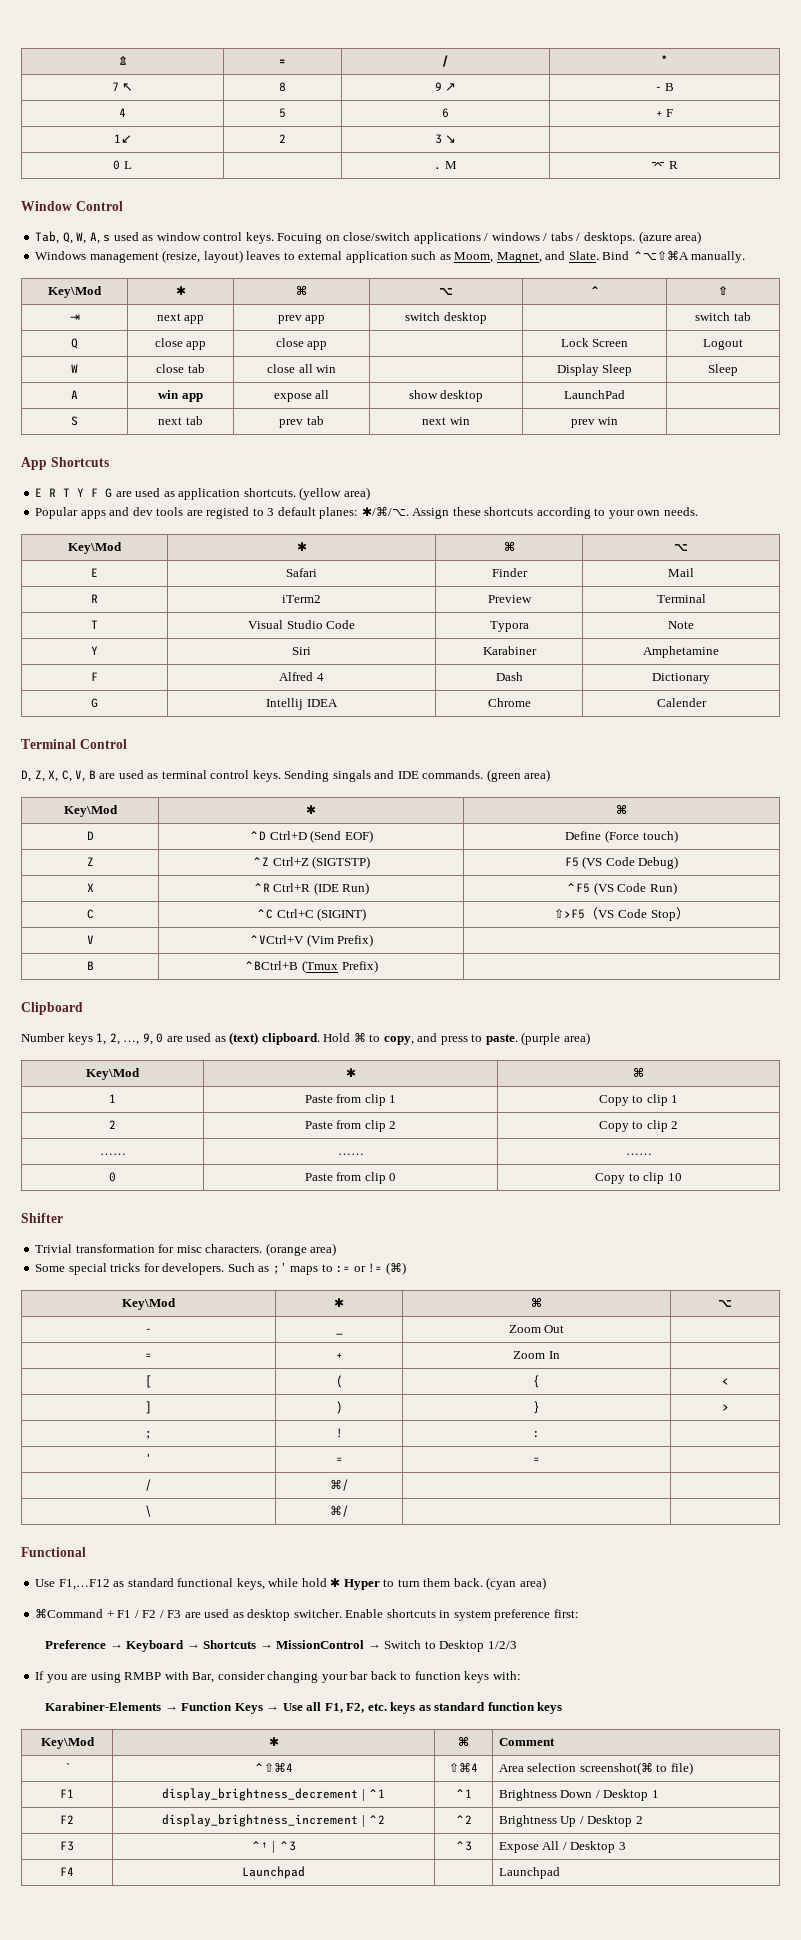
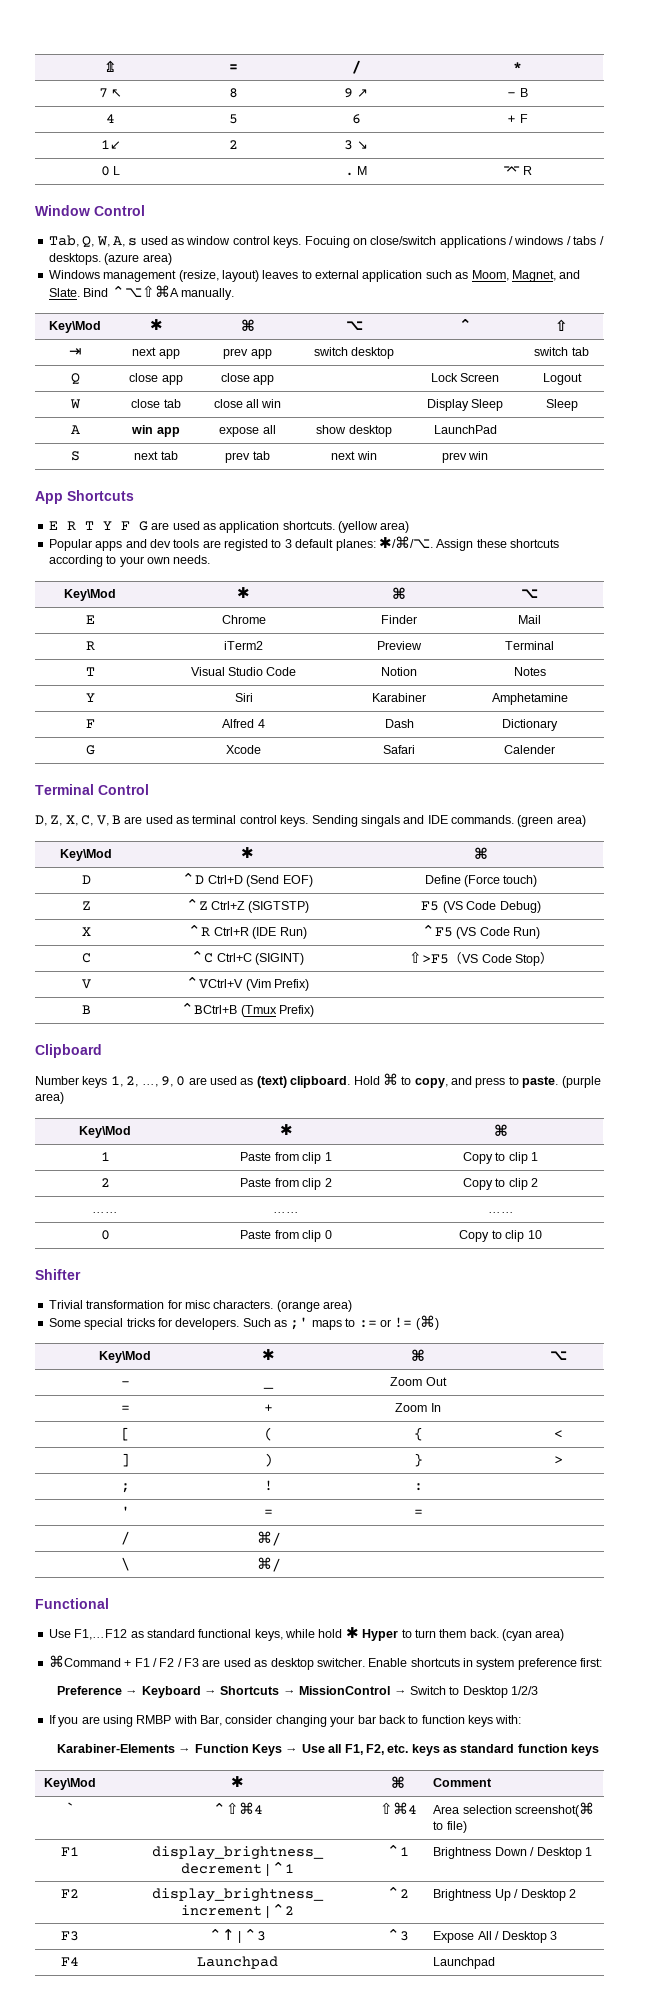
- E | Safari | Finder | Mail
+ E | Chrome | Finder | Mail
- T | Visual Studio Code | Typora | Note
+ T | Visual Studio Code | Notion | Notes
- G | Intellij IDEA | Chrome | Calender
+ G | Xcode | Safari | Calender

